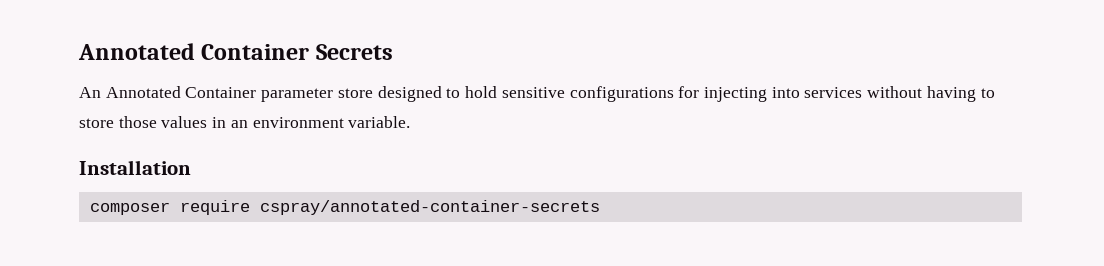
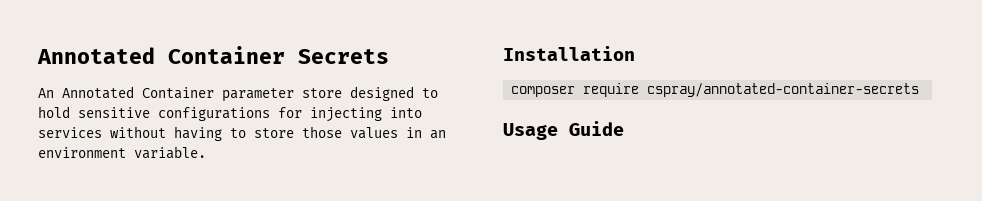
+ Usage Guide

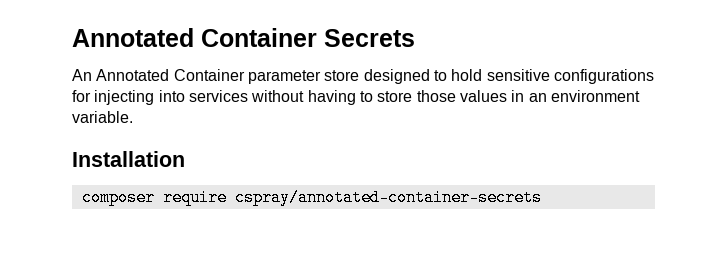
- Usage Guide

